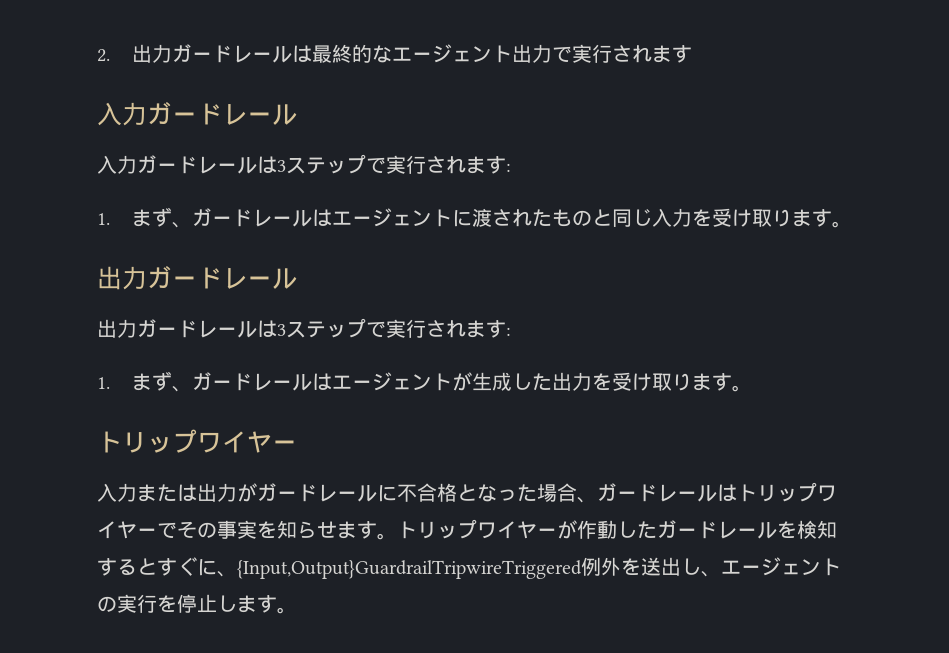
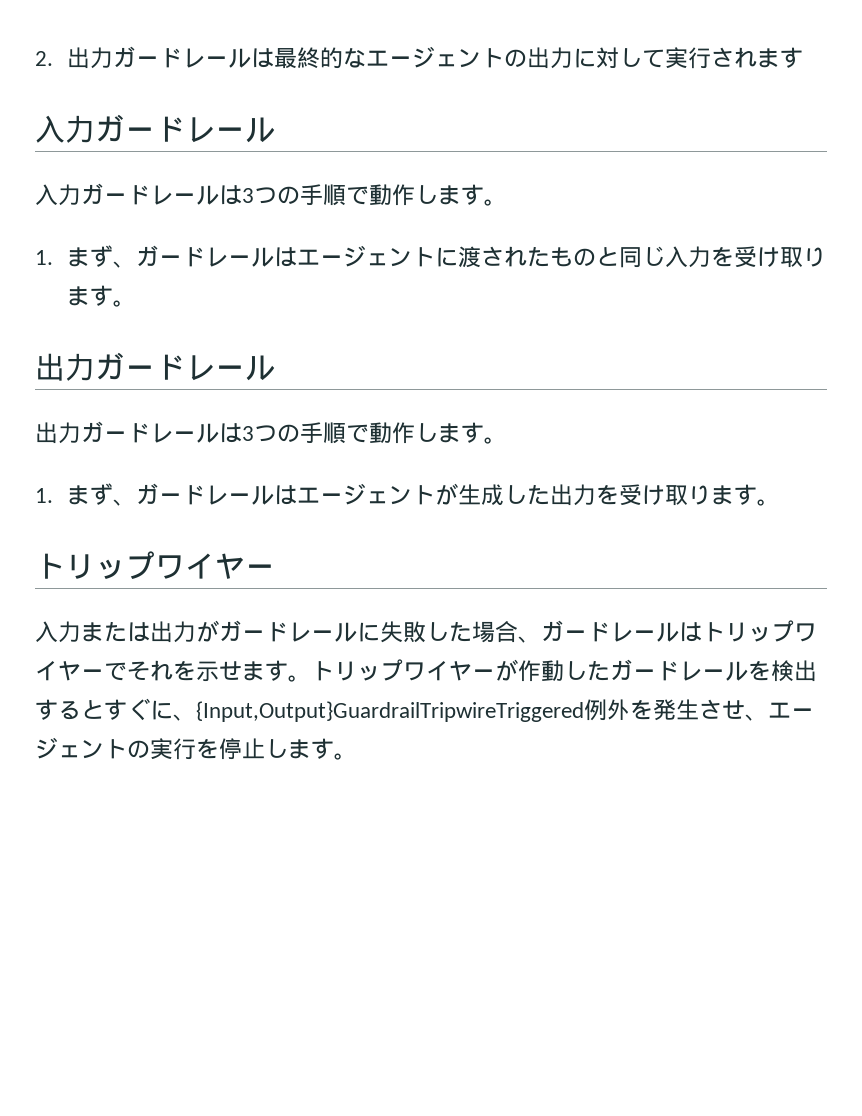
- 2.出力ガードレールは最終的なエージェント出力で実行されます
+ 2.出力ガードレールは最終的なエージェントの出力に対して実行されます
- 入力ガードレールは3ステップで実行されます:
+ 入力ガードレールは3つの手順で動作します。
- 出力ガードレールは3ステップで実行されます:
+ 出力ガードレールは3つの手順で動作します。
- 入力または出力がガードレールに不合格となった場合、ガードレールはトリップワイヤーでその事実を知らせます。
+ 入力または出力がガードレールに失敗した場合、ガードレールはトリップワイヤーでそれを示せます。
- トリップワイヤーが作動したガードレールを検知するとすぐに、{Input,Output}GuardrailTripwireTriggered例外を送出し、エージェントの実行を停止します。
+ トリップワイヤーが作動したガードレールを検出するとすぐに、{Input,Output}GuardrailTripwireTriggered例外を発生させ、エージェントの実行を停止します。

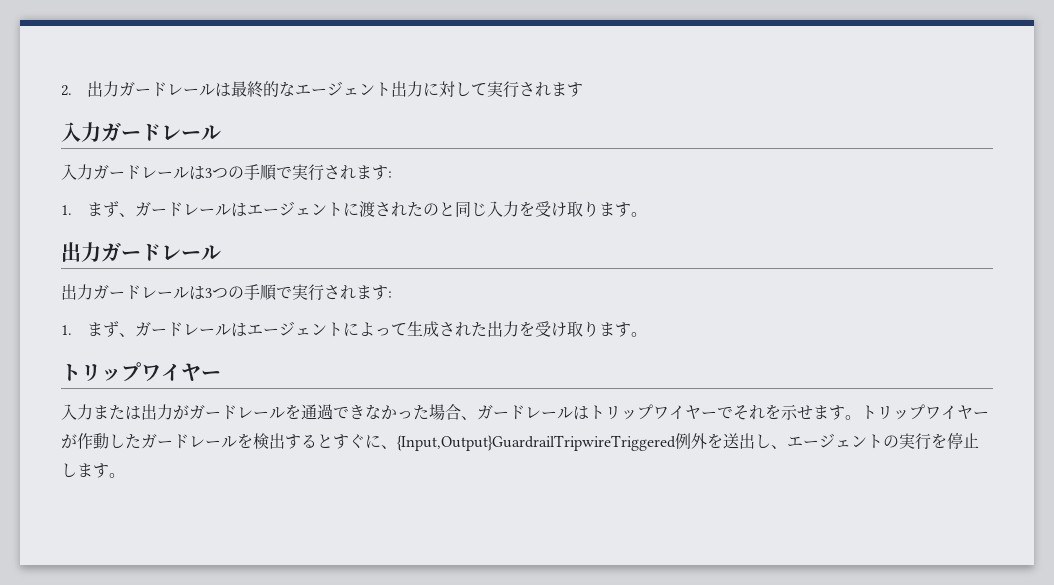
- 2.出力ガードレールは最終的なエージェントの出力に対して実行されます
+ 2.出力ガードレールは最終的なエージェント出力に対して実行されます
- 入力ガードレールは3つの手順で動作します。
+ 入力ガードレールは3つの手順で実行されます:
- 1.まず、ガードレールはエージェントに渡されたものと同じ入力を受け取ります。
+ 1.まず、ガードレールはエージェントに渡されたのと同じ入力を受け取ります。
- 出力ガードレールは3つの手順で動作します。
- 1.まず、ガードレールはエージェントが生成した出力を受け取ります。
+ 出力ガードレールは3つの手順で実行されます:
+ 1.まず、ガードレールはエージェントによって生成された出力を受け取ります。
- 入力または出力がガードレールに失敗した場合、ガードレールはトリップワイヤーでそれを示せます。
+ 入力または出力がガードレールを通過できなかった場合、ガードレールはトリップワイヤーでそれを示せます。
- トリップワイヤーが作動したガードレールを検出するとすぐに、{Input,Output}GuardrailTripwireTriggered例外を発生させ、エージェントの実行を停止します。
+ トリップワイヤーが作動したガードレールを検出するとすぐに、{Input,Output}GuardrailTripwireTriggered例外を送出し、エージェントの実行を停止します。

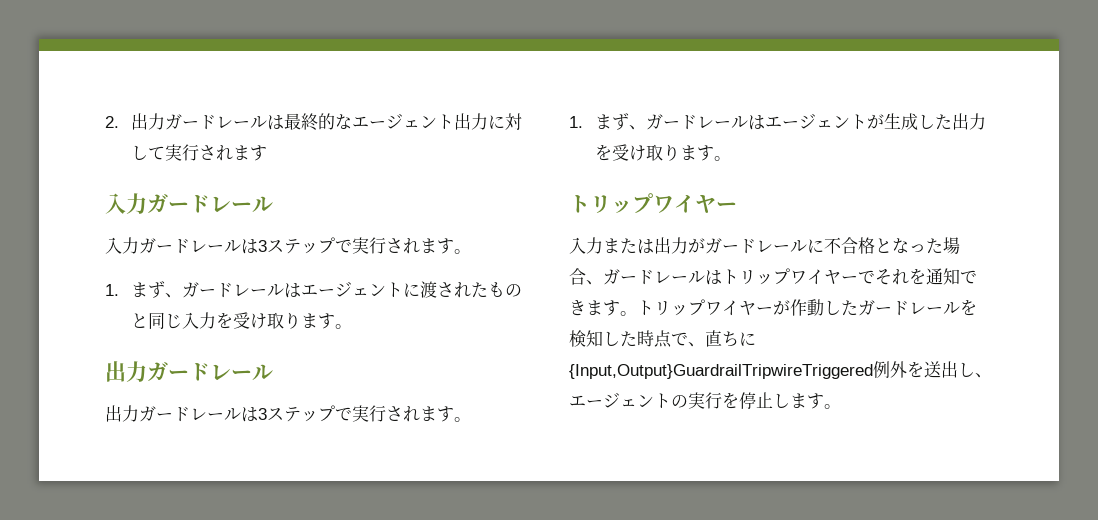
- 入力ガードレールは3つの手順で実行されます:
+ 入力ガードレールは3ステップで実行されます。
- 1.まず、ガードレールはエージェントに渡されたのと同じ入力を受け取ります。
+ 1.まず、ガードレールはエージェントに渡されたものと同じ入力を受け取ります。
- 出力ガードレールは3つの手順で実行されます:
- 1.まず、ガードレールはエージェントによって生成された出力を受け取ります。
+ 出力ガードレールは3ステップで実行されます。
+ 1.まず、ガードレールはエージェントが生成した出力を受け取ります。
- 入力または出力がガードレールを通過できなかった場合、ガードレールはトリップワイヤーでそれを示せます。
+ 入力または出力がガードレールに不合格となった場合、ガードレールはトリップワイヤーでそれを通知できます。
- トリップワイヤーが作動したガードレールを検出するとすぐに、{Input,Output}GuardrailTripwireTriggered例外を送出し、エージェントの実行を停止します。
+ トリップワイヤーが作動したガードレールを検知した時点で、直ちに{Input,Output}GuardrailTripwireTriggered例外を送出し、エージェントの実行を停止します。

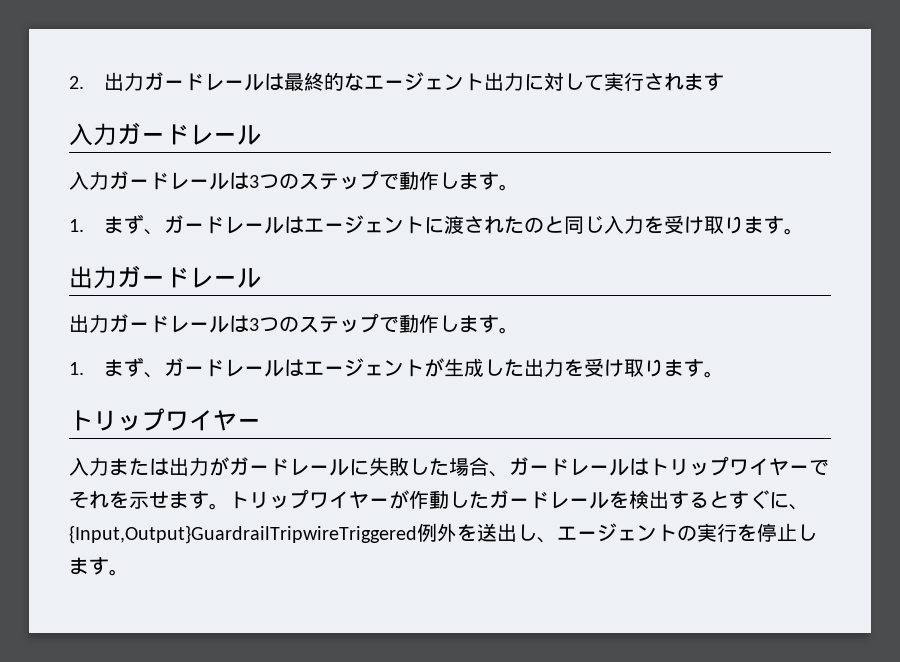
- 入力ガードレールは3ステップで実行されます。
+ 入力ガードレールは3つのステップで動作します。
- 1.まず、ガードレールはエージェントに渡されたものと同じ入力を受け取ります。
+ 1.まず、ガードレールはエージェントに渡されたのと同じ入力を受け取ります。
- 出力ガードレールは3ステップで実行されます。
+ 出力ガードレールは3つのステップで動作します。
- 入力または出力がガードレールに不合格となった場合、ガードレールはトリップワイヤーでそれを通知できます。
+ 入力または出力がガードレールに失敗した場合、ガードレールはトリップワイヤーでそれを示せます。
- トリップワイヤーが作動したガードレールを検知した時点で、直ちに{Input,Output}GuardrailTripwireTriggered例外を送出し、エージェントの実行を停止します。
+ トリップワイヤーが作動したガードレールを検出するとすぐに、{Input,Output}GuardrailTripwireTriggered例外を送出し、エージェントの実行を停止します。

